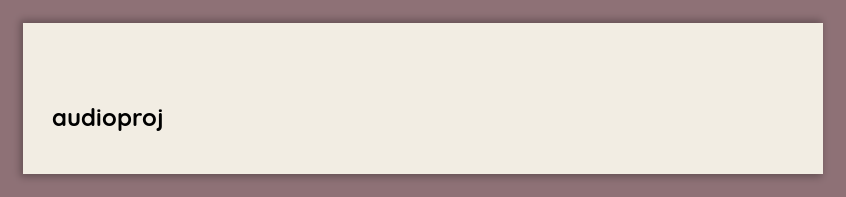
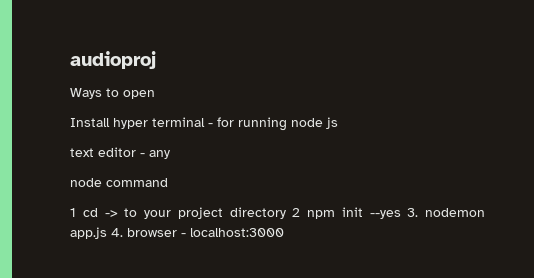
+ Ways to open
+ Install hyper terminal - for running node js
+ text editor - any
+ node command
+ 1 cd -> to your project directory 2 npm init --yes 3. nodemon app.js 4. browser - localhost:3000

